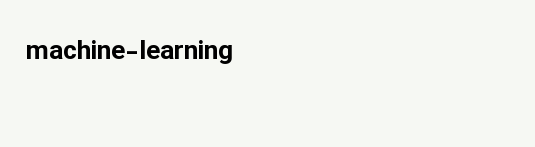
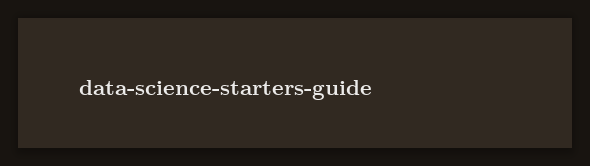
- machine-learning
+ data-science-starters-guide

